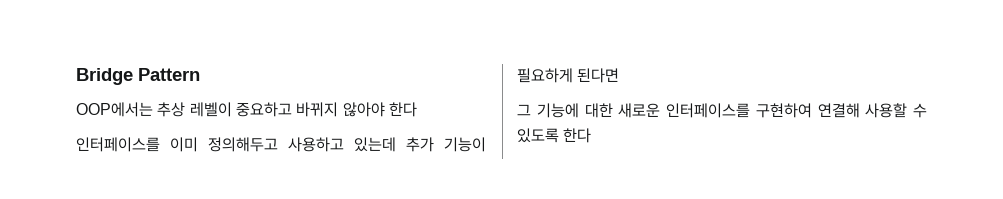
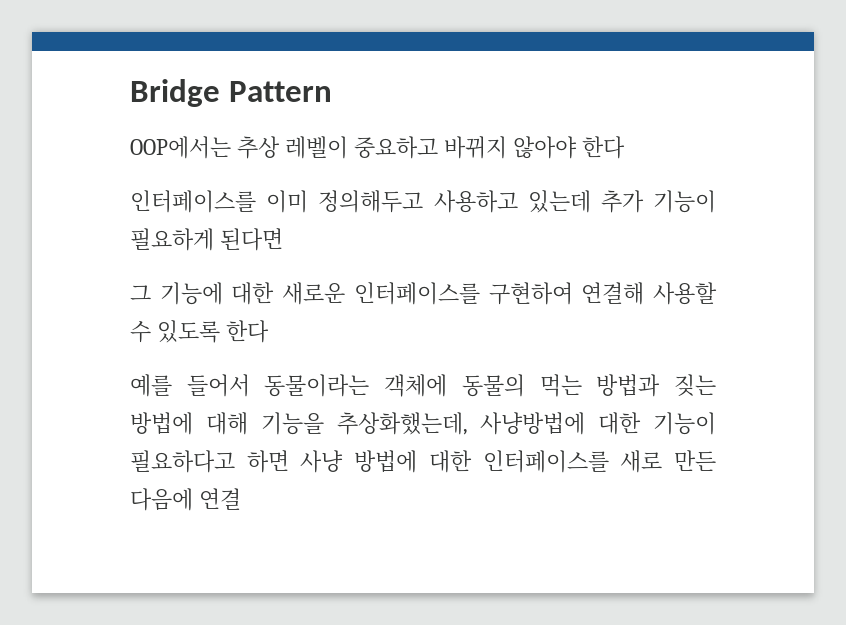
+ 예를 들어서 동물이라는 객체에 동물의 먹는 방법과 짖는 방법에 대해 기능을 추상화했는데, 사냥방법에 대한 기능이 필요하다고 하면 사냥 방법에 대한 인터페이스를 새로 만든 다음에 연결

